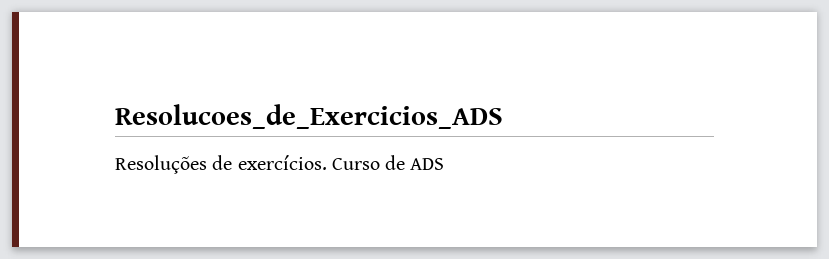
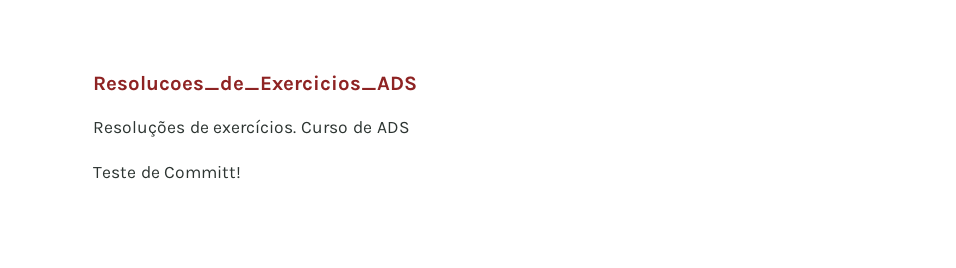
+ Teste de Committ!

